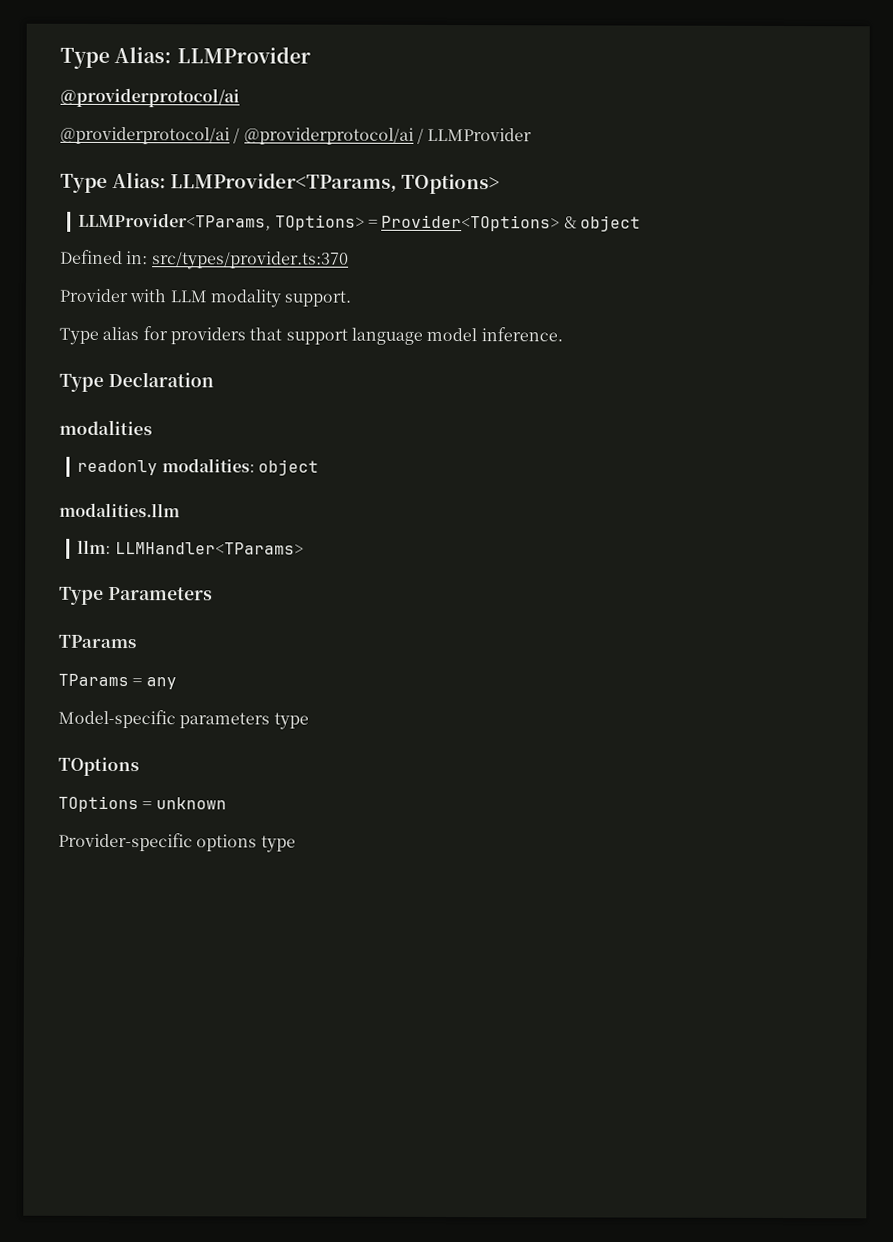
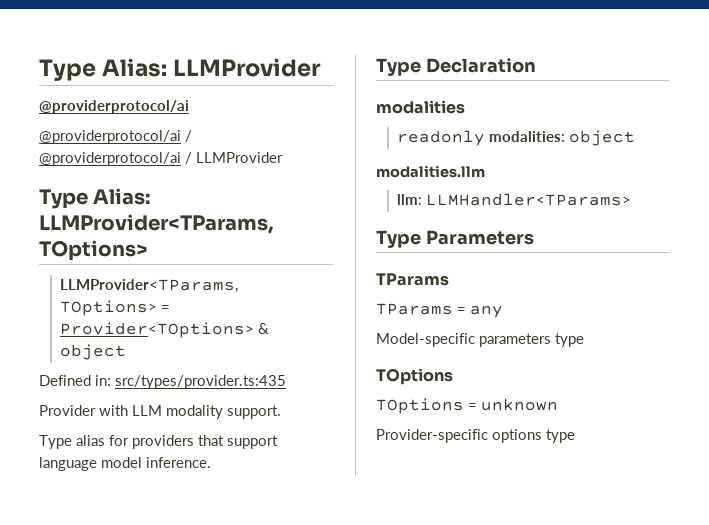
- Defined in: src/types/provider.ts:370
+ Defined in: src/types/provider.ts:435

